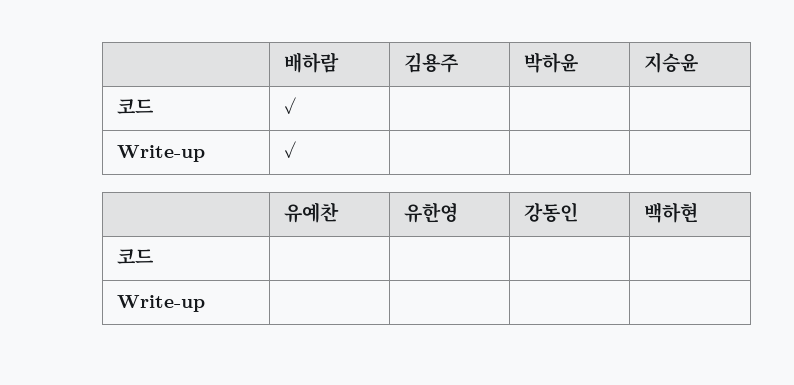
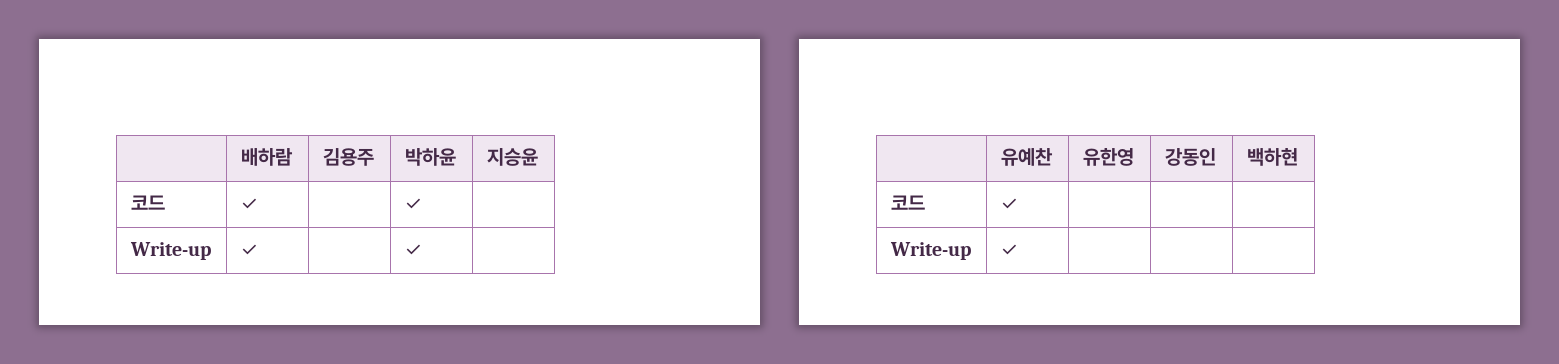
- 코드 | ✓ | | |
- Write-up | ✓ | | |
+ 코드 | ✓ | | ✓ |
+ Write-up | ✓ | | ✓ |
- 코드 | | | |
- Write-up | | | |
+ 코드 | ✓ | | |
+ Write-up | ✓ | | |

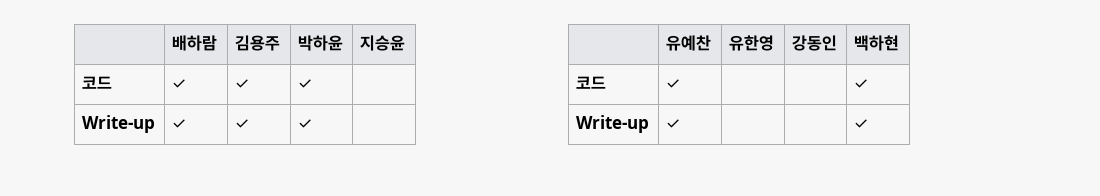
- 코드 | ✓ | | ✓ |
+ 코드 | ✓ | ✓ | ✓ |
- Write-up | ✓ | | ✓ |
+ Write-up | ✓ | ✓ | ✓ |
- 코드 | ✓ | | |
+ 코드 | ✓ | | | ✓
- Write-up | ✓ | | |
+ Write-up | ✓ | | | ✓

